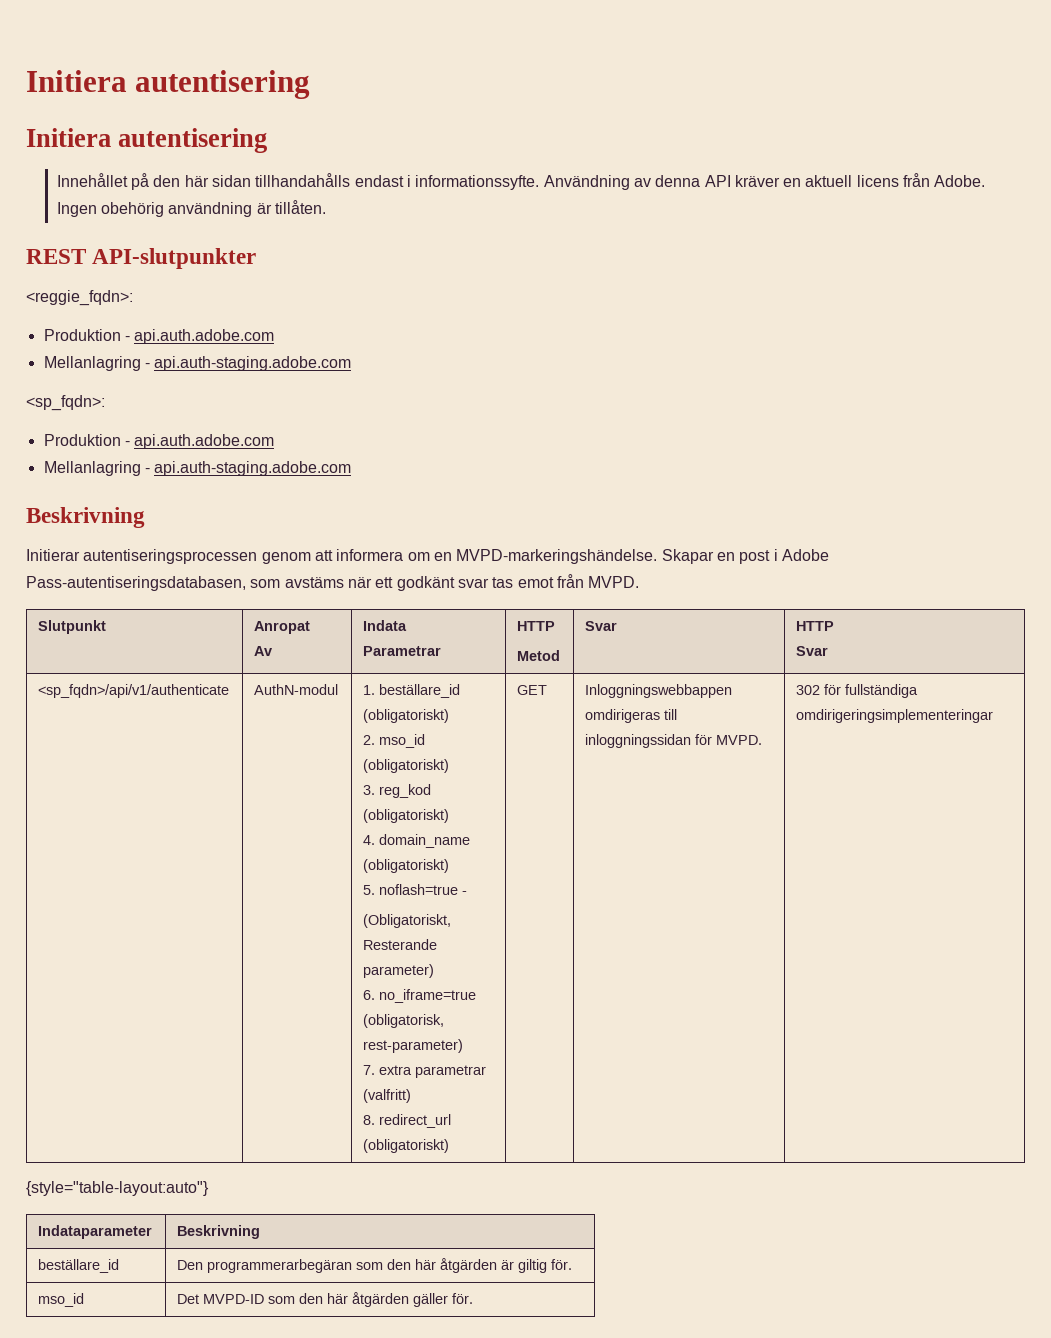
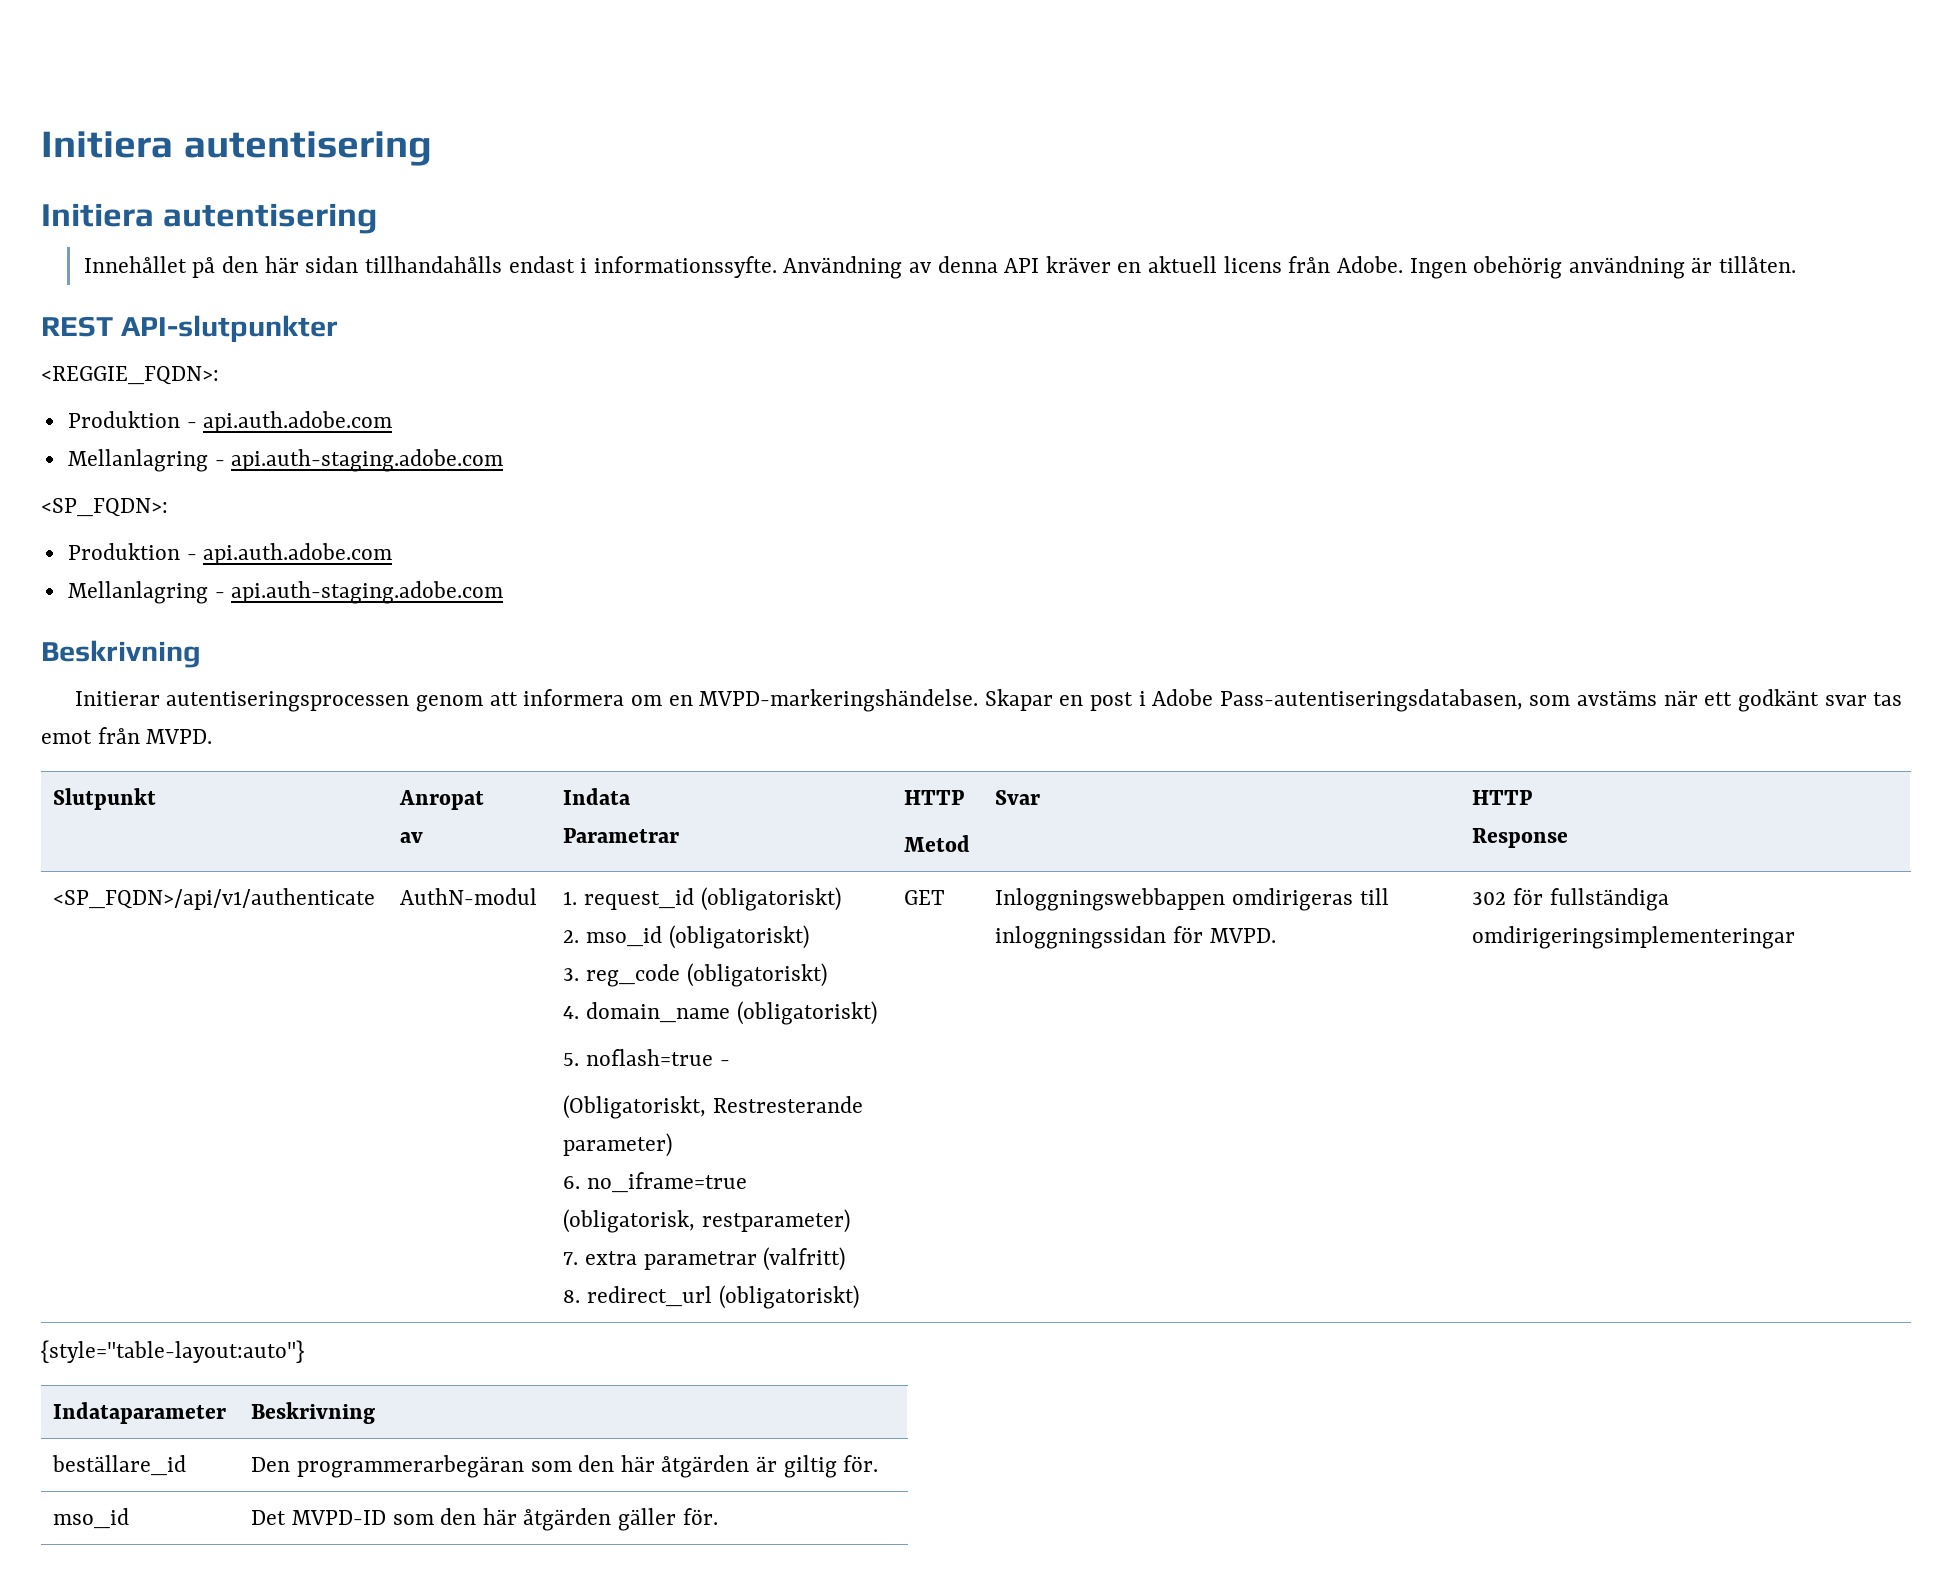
- <reggie_fqdn>:
+ <REGGIE_FQDN>:
  Produktion - api.auth.adobe.com
  Mellanlagring - api.auth-staging.adobe.com
- <sp_fqdn>:
+ <SP_FQDN>:
  Slutpunkt | Anropat
- Av | Indata
+ av | Indata
  Parametrar | HTTP
  Metod | Svar | HTTP
- Svar
- <sp_fqdn>/api/v1/authenticate
+ Response
+ <SP_FQDN>/api/v1/authenticate
- 1. beställare_id (obligatoriskt)
+ 1. request_id (obligatoriskt)
- 3. reg_kod (obligatoriskt)
+ 3. reg_code (obligatoriskt)
- (Obligatoriskt, Resterande parameter)
+ (Obligatoriskt, Restresterande parameter)
- 6. no_iframe=true (obligatorisk, rest-parameter)
+ 6. no_iframe=true (obligatorisk, restparameter)

